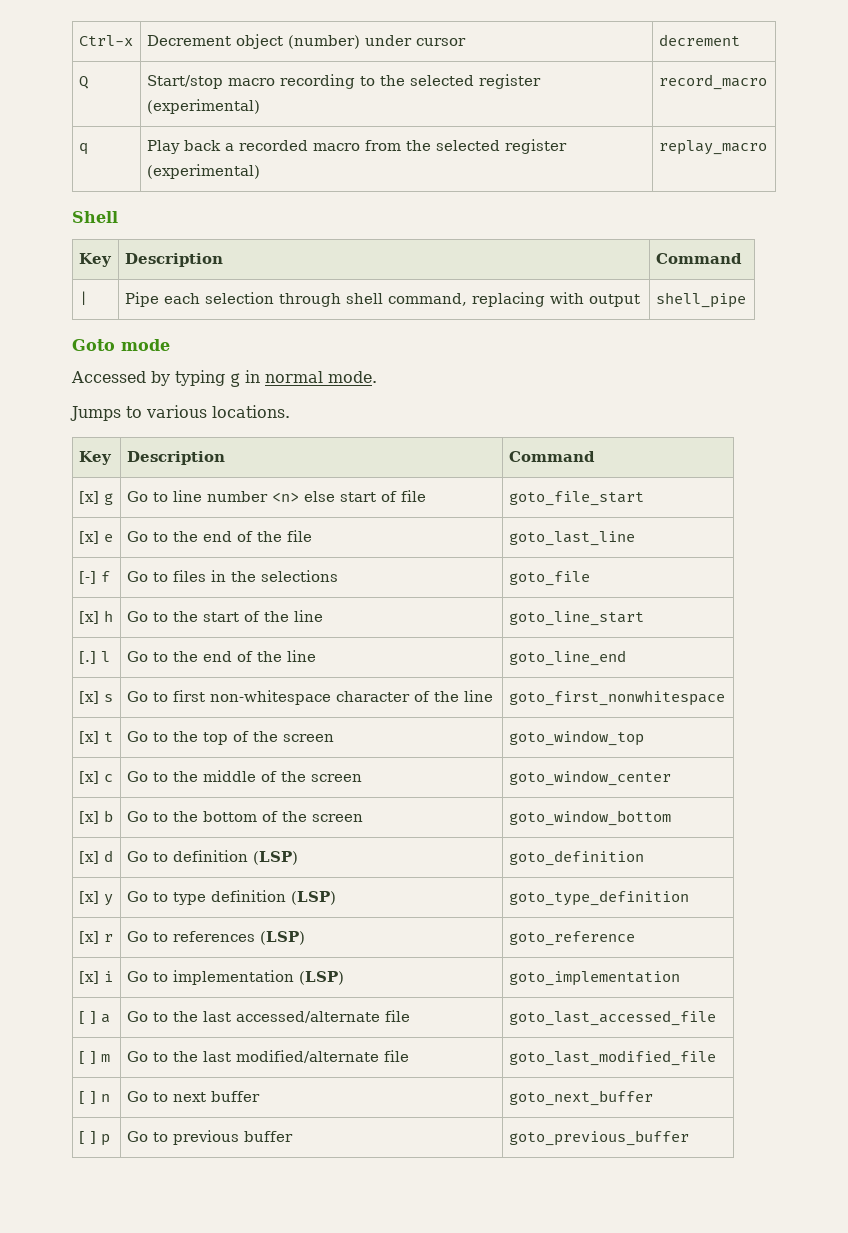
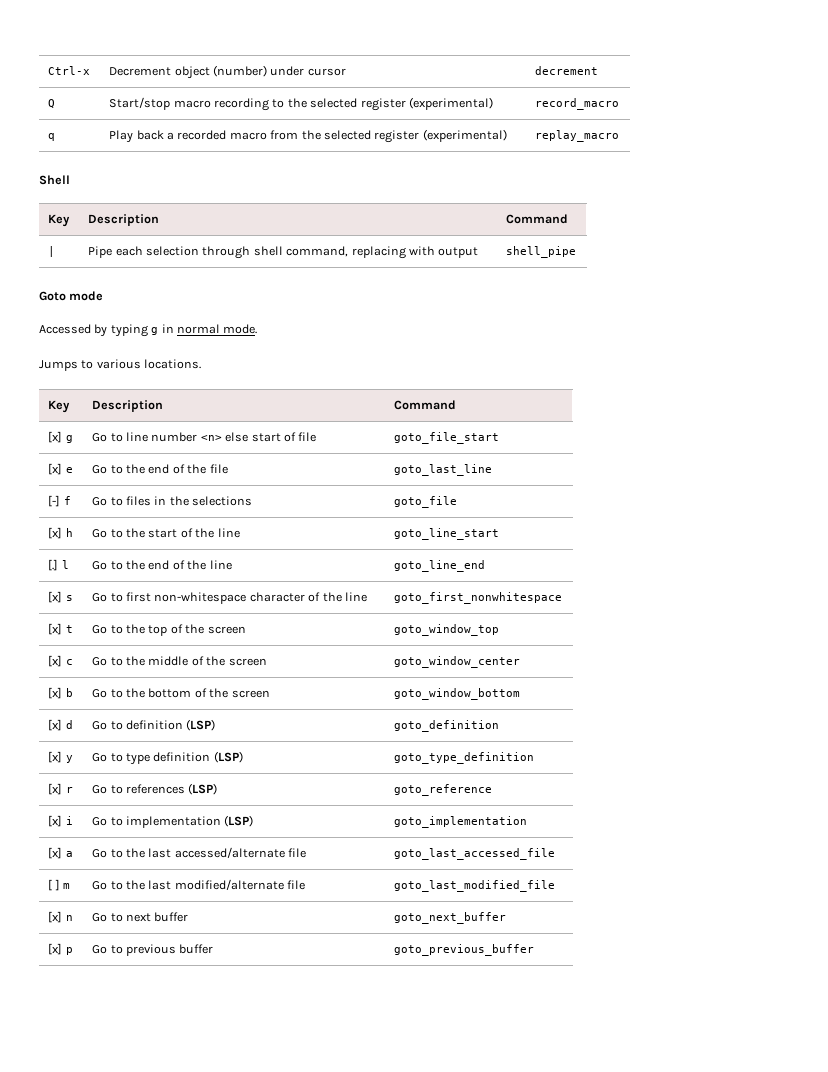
- [ ] a | Go to the last accessed/alternate file | goto_last_accessed_file
+ [x] a | Go to the last accessed/alternate file | goto_last_accessed_file
- [ ] n | Go to next buffer | goto_next_buffer
+ [x] n | Go to next buffer | goto_next_buffer
- [ ] p | Go to previous buffer | goto_previous_buffer
+ [x] p | Go to previous buffer | goto_previous_buffer

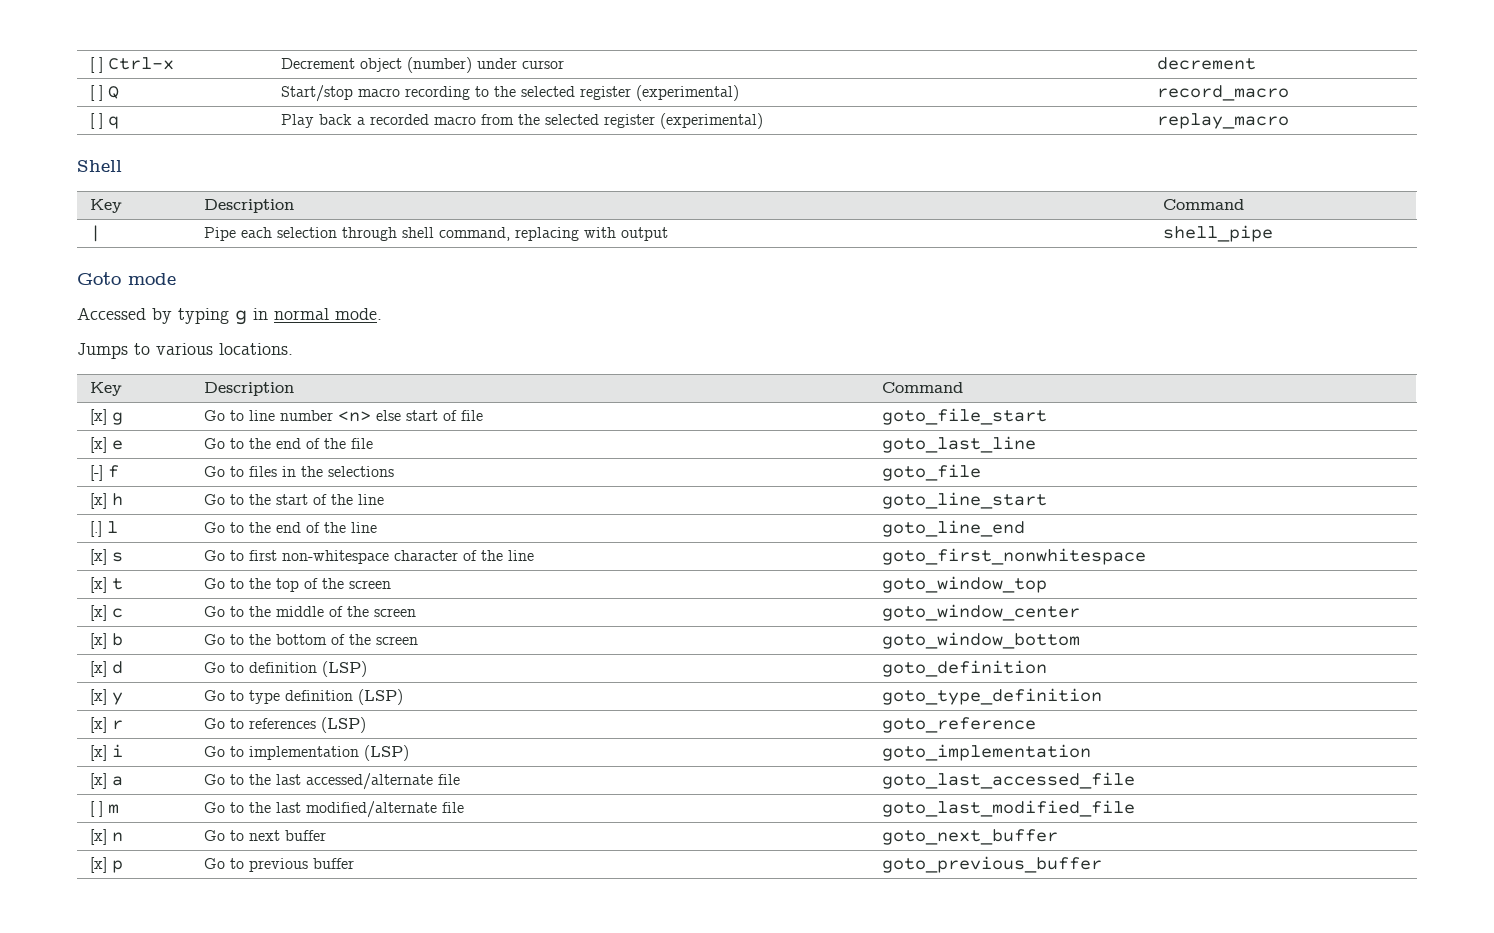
- Ctrl-x | Decrement object (number) under cursor | decrement
+ [ ] Ctrl-x | Decrement object (number) under cursor | decrement
- Q | Start/stop macro recording to the selected register (experimental) | record_macro
+ [ ] Q | Start/stop macro recording to the selected register (experimental) | record_macro
- q | Play back a recorded macro from the selected register (experimental) | replay_macro
+ [ ] q | Play back a recorded macro from the selected register (experimental) | replay_macro

